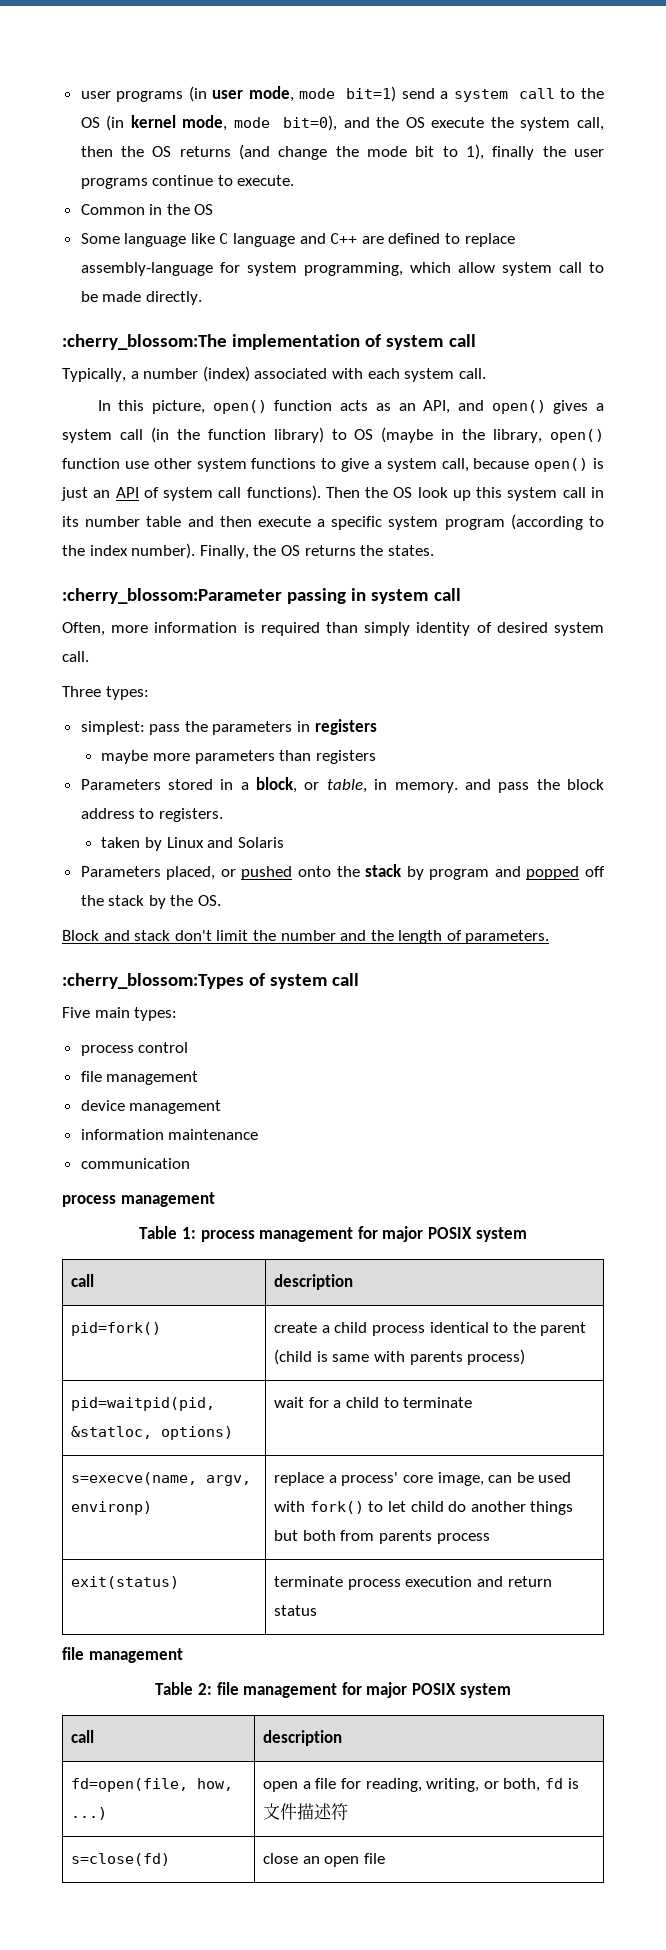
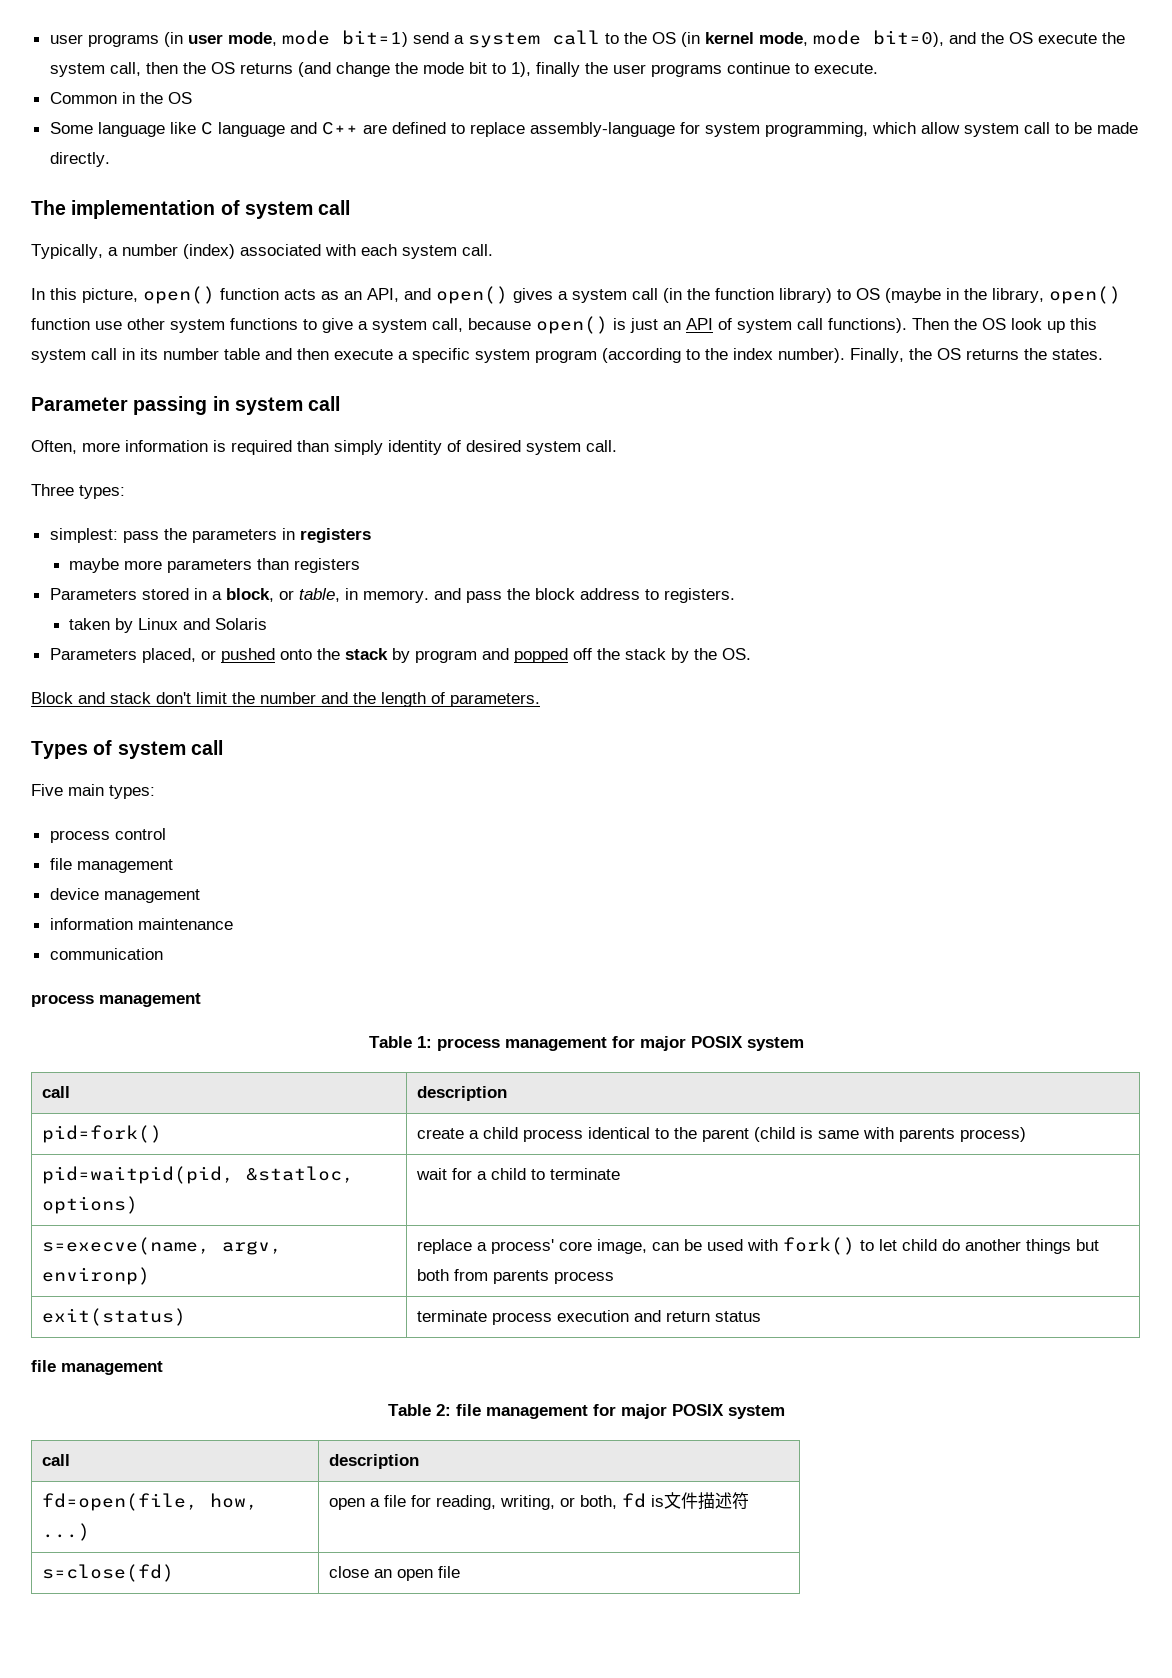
- :cherry_blossom:The implementation of system call
+ The implementation of system call
- :cherry_blossom:Parameter passing in system call
+ Parameter passing in system call
- :cherry_blossom:Types of system call
+ Types of system call

